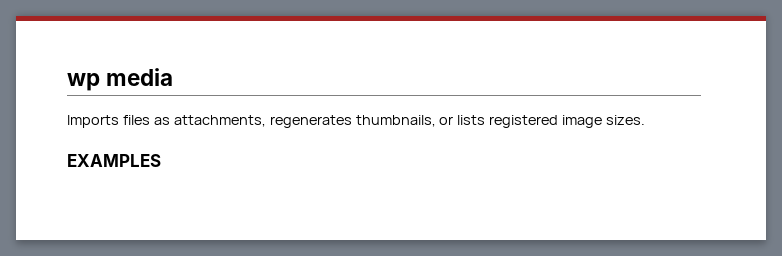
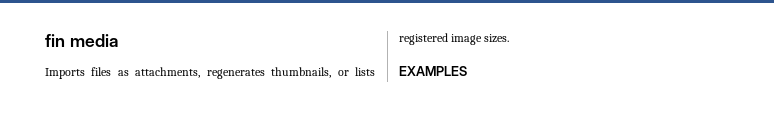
- wp media
+ fin media

